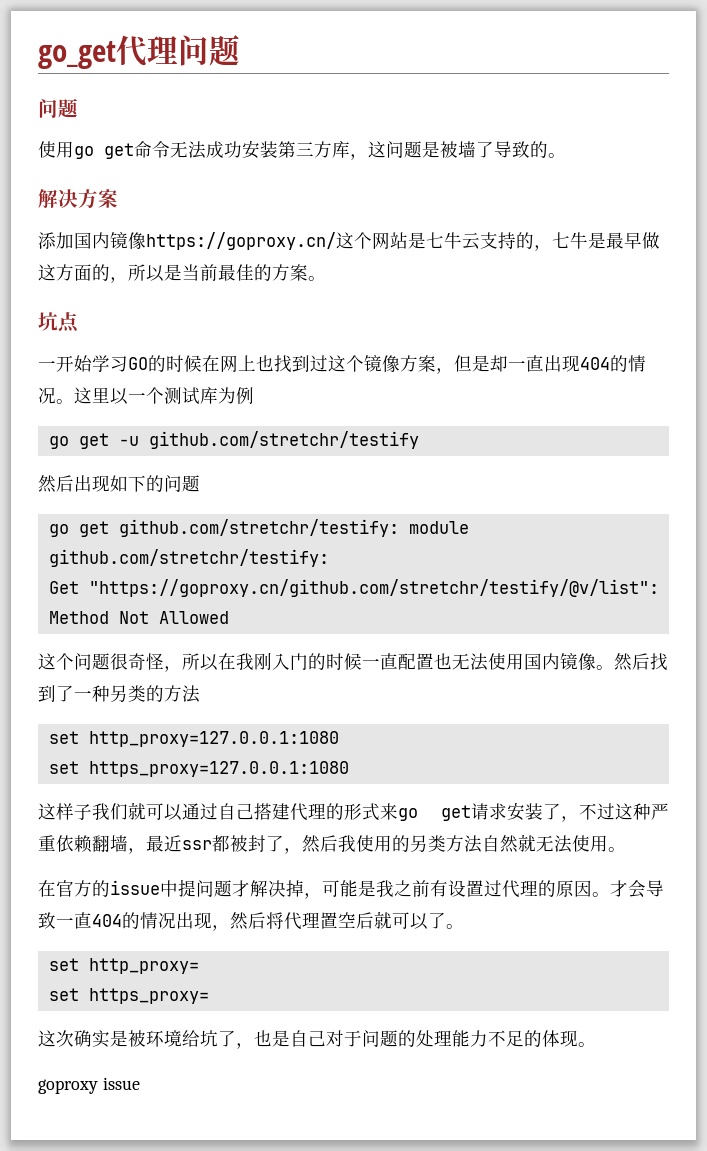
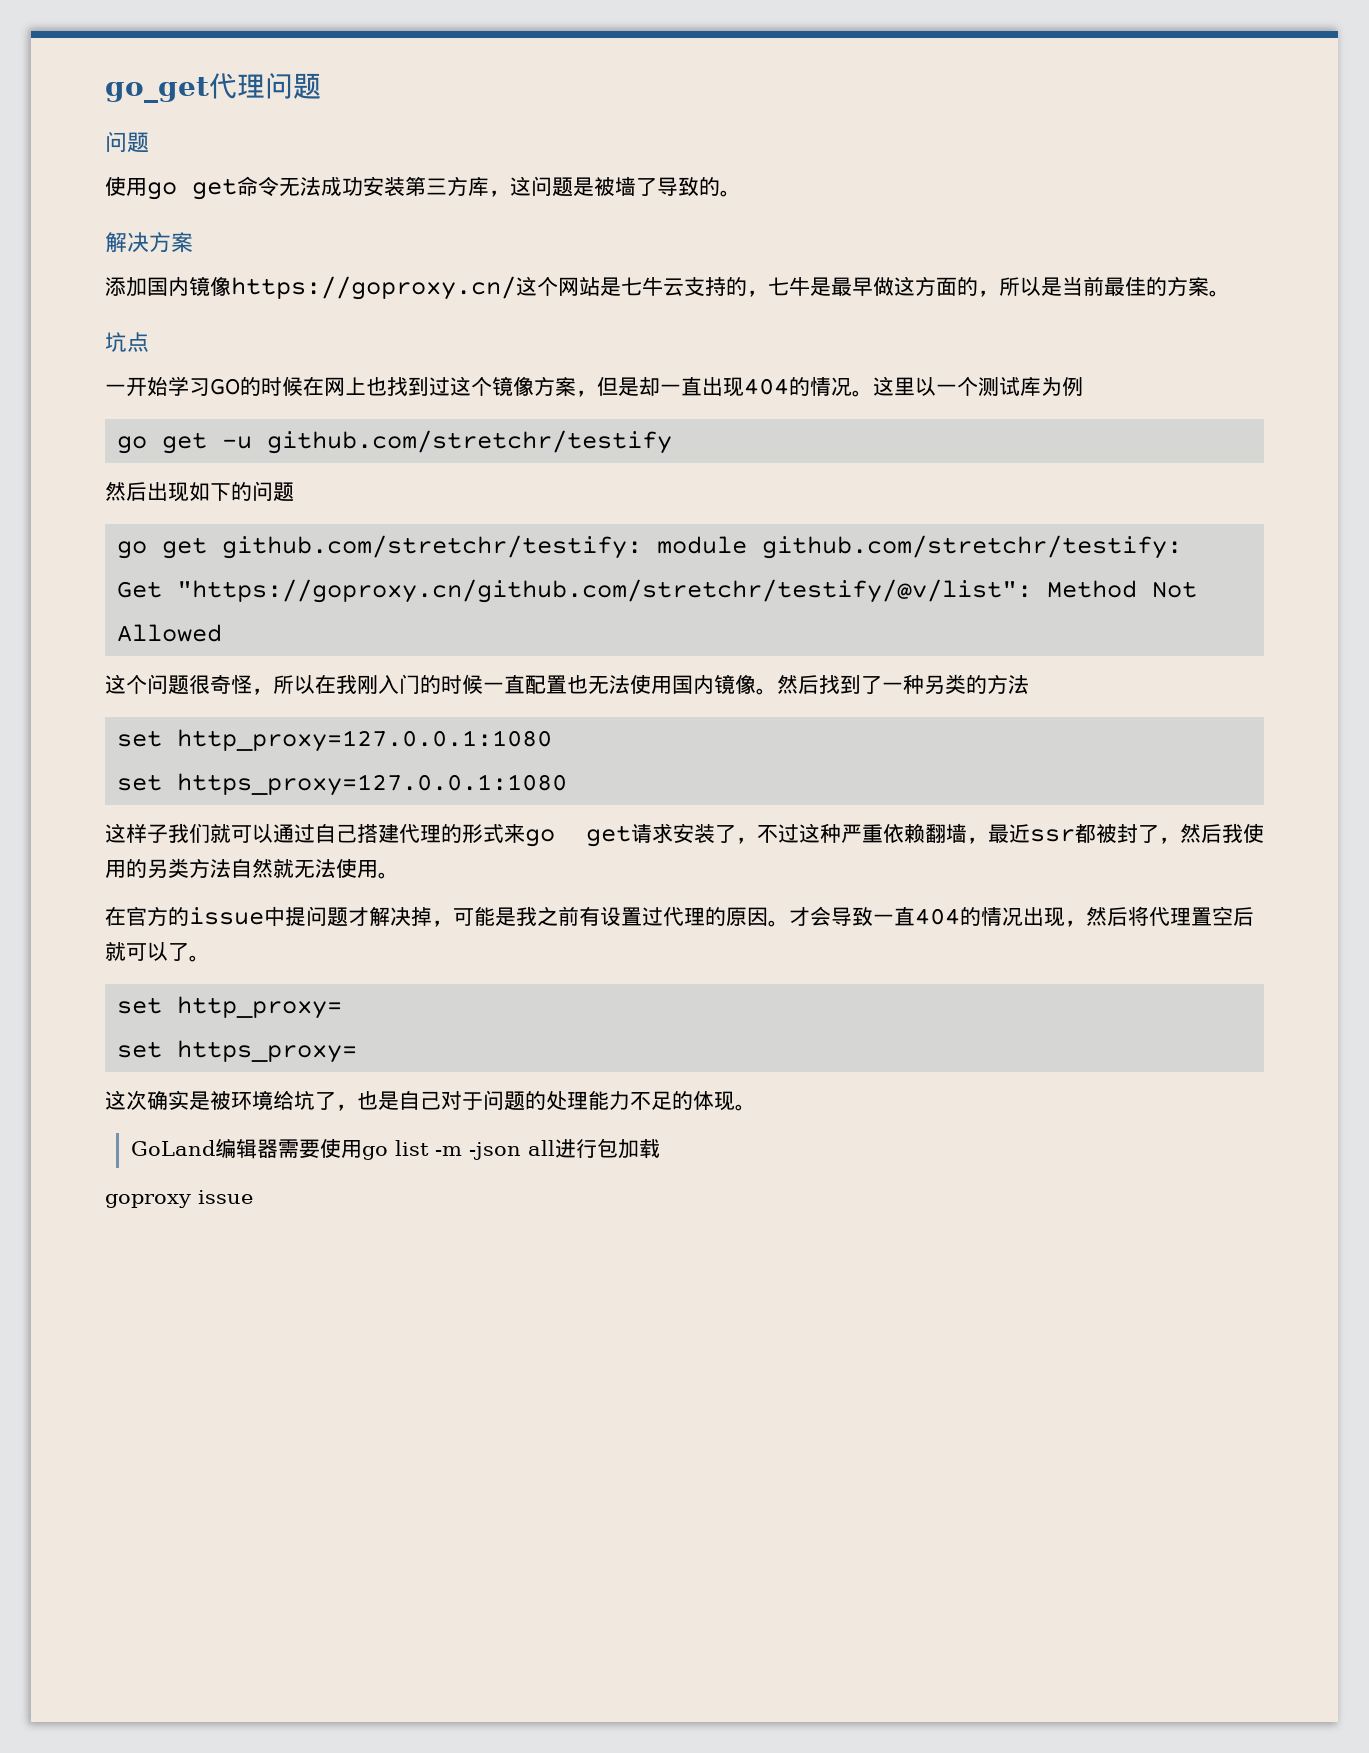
+ GoLand编辑器需要使用go list -m -json all进行包加载

